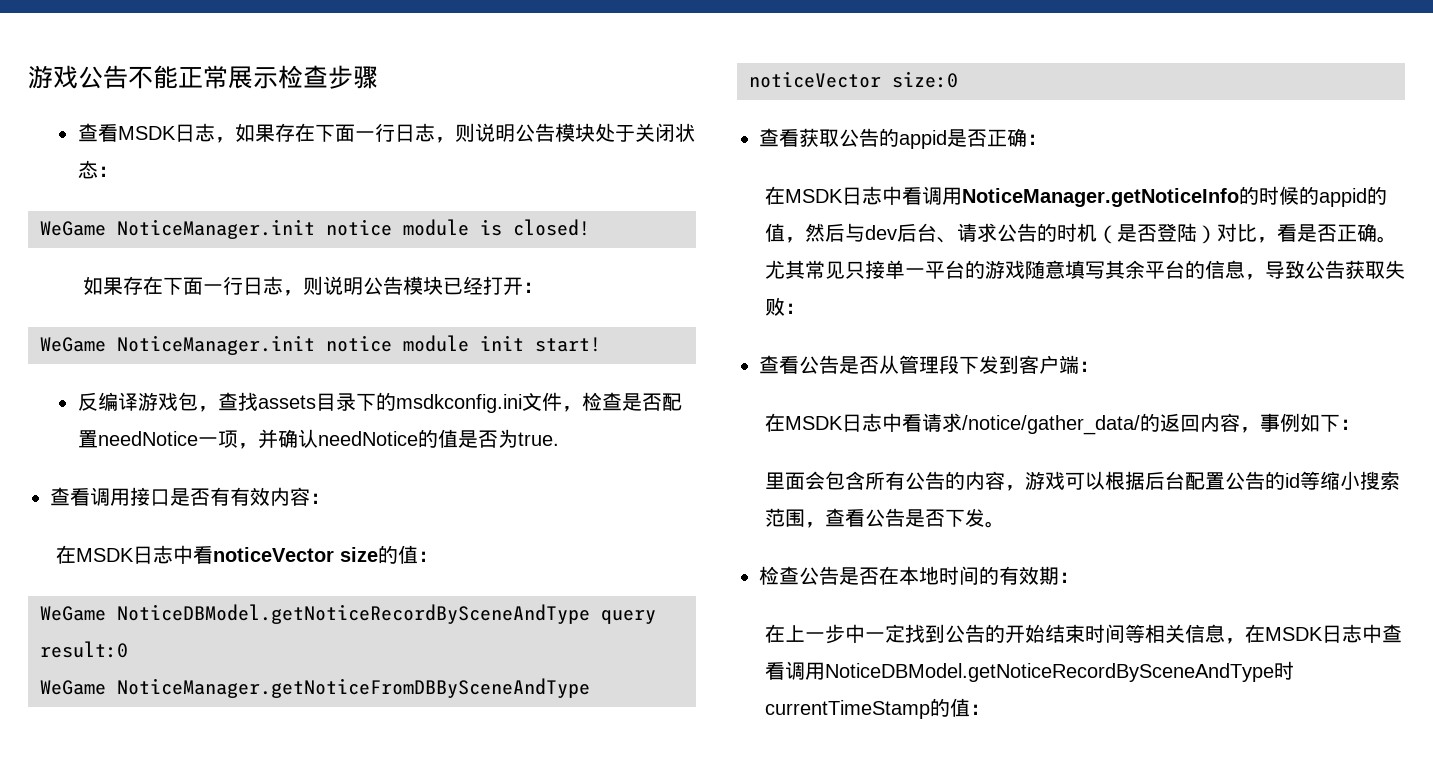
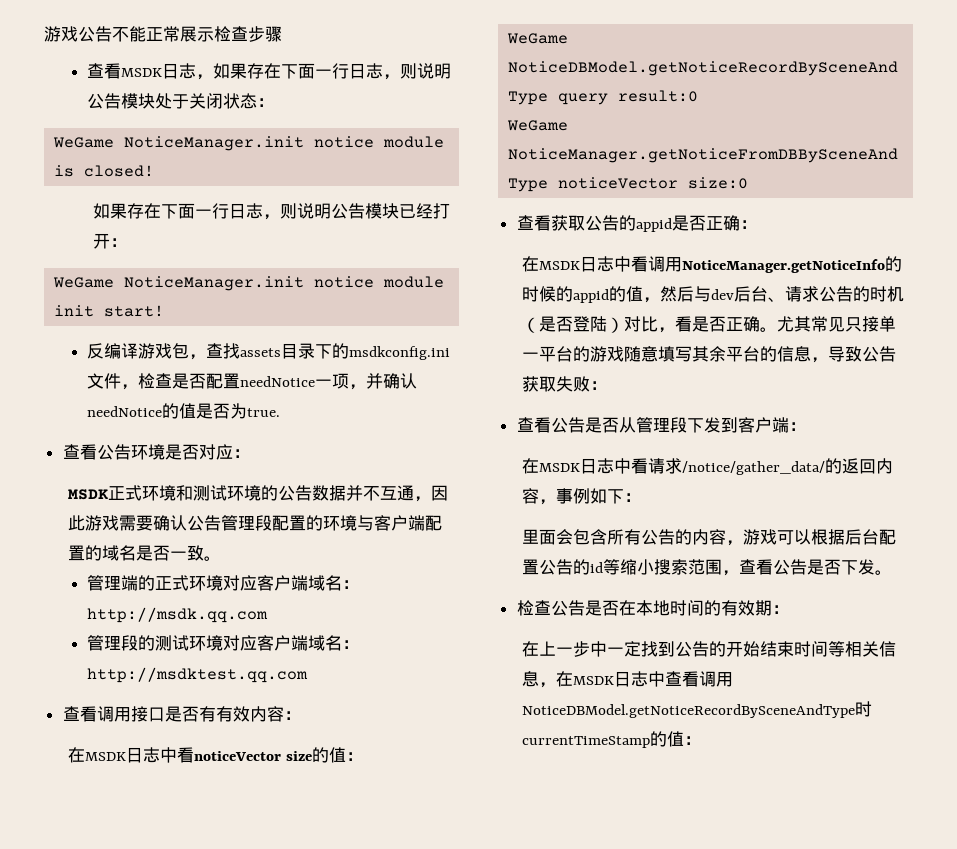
+ 查看公告环境是否对应：
+ MSDK正式环境和测试环境的公告数据并不互通，因此游戏需要确认公告管理段配置的环境与客户端配置的域名是否一致。
+ 管理端的正式环境对应客户端域名：http://msdk.qq.com
+ 管理段的测试环境对应客户端域名：http://msdktest.qq.com

